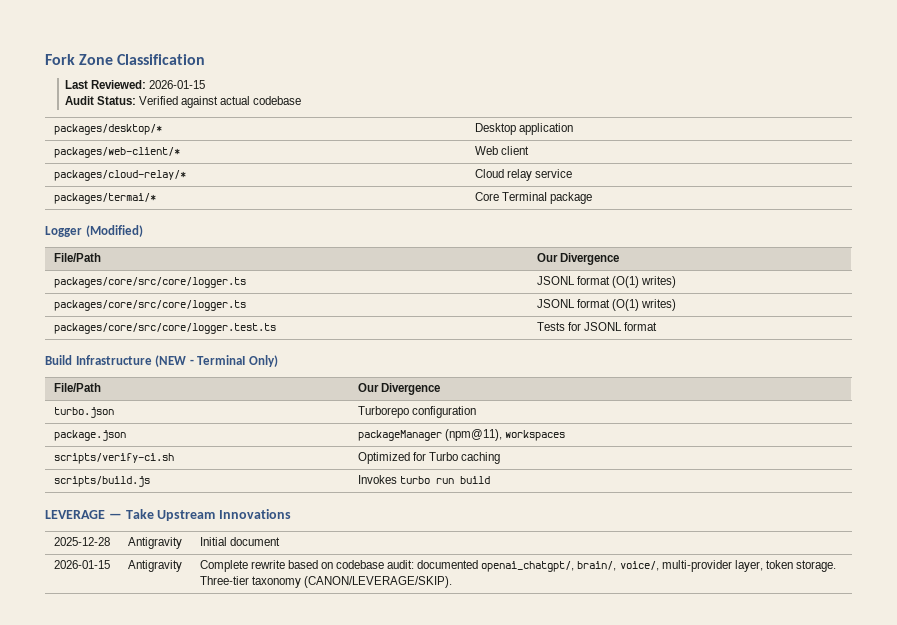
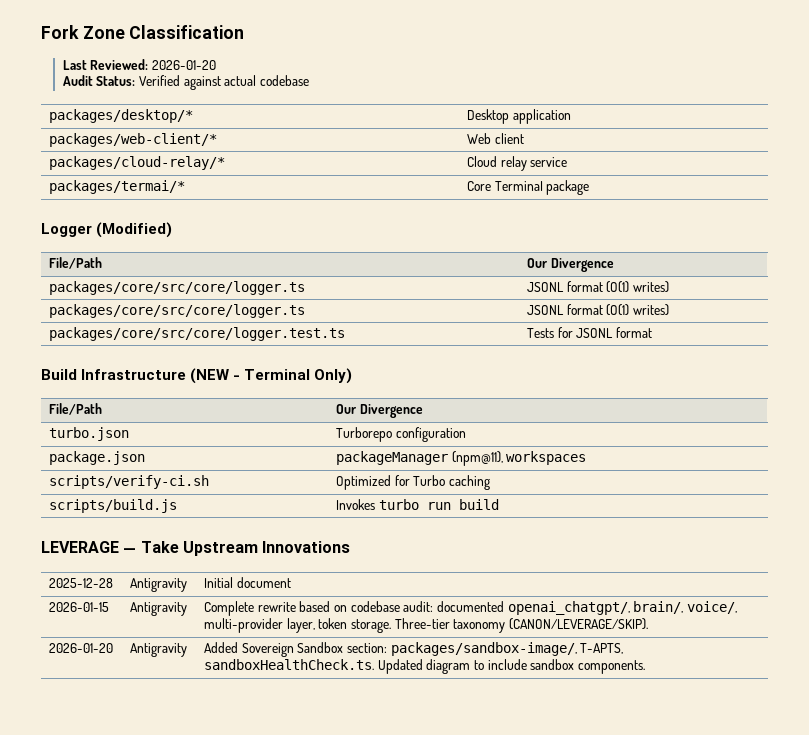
- Last Reviewed: 2026-01-15
+ Last Reviewed: 2026-01-20
+ 2026-01-20 | Antigravity | Added Sovereign Sandbox section: packages/sandbox-image/, T-APTS, sandboxHealthCheck.ts. Updated diagram to include sandbox components.

